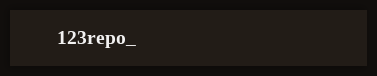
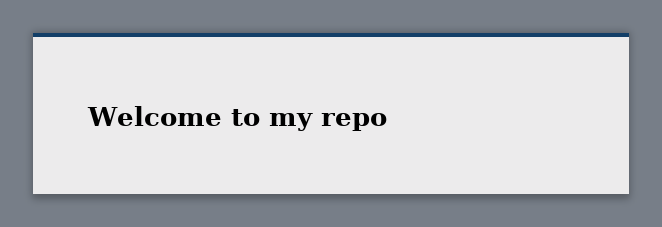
- 123repo_
+ Welcome to my repo

